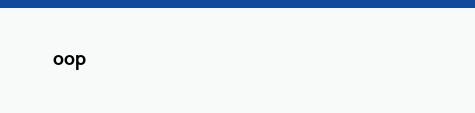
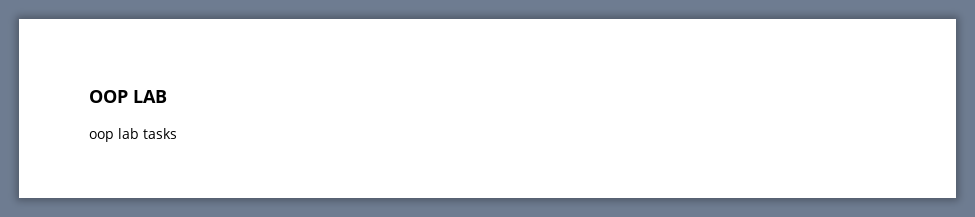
- oop
+ OOP LAB
+ oop lab tasks

